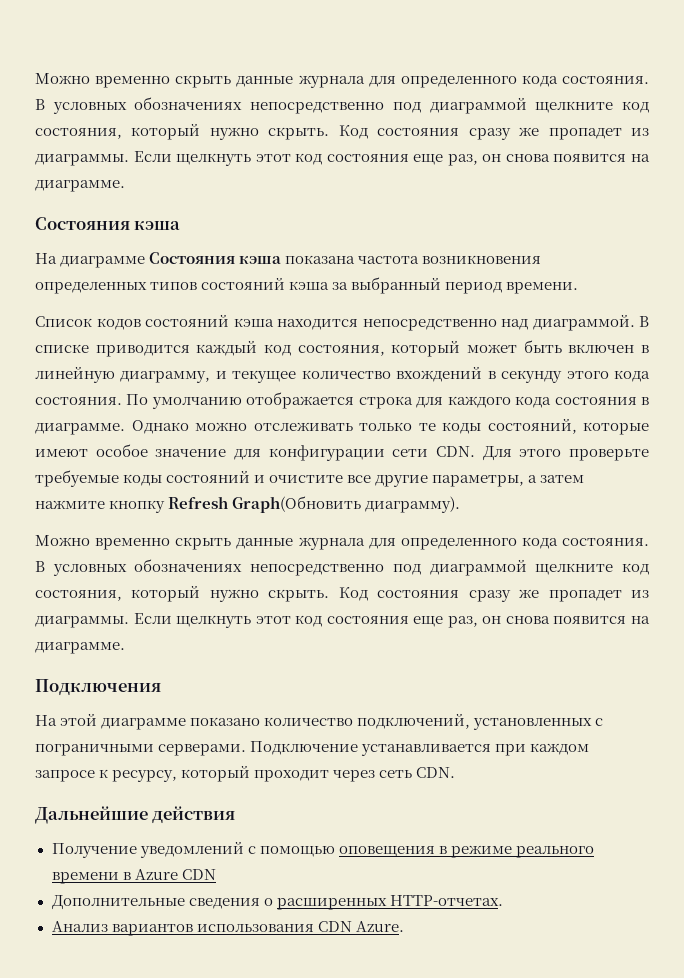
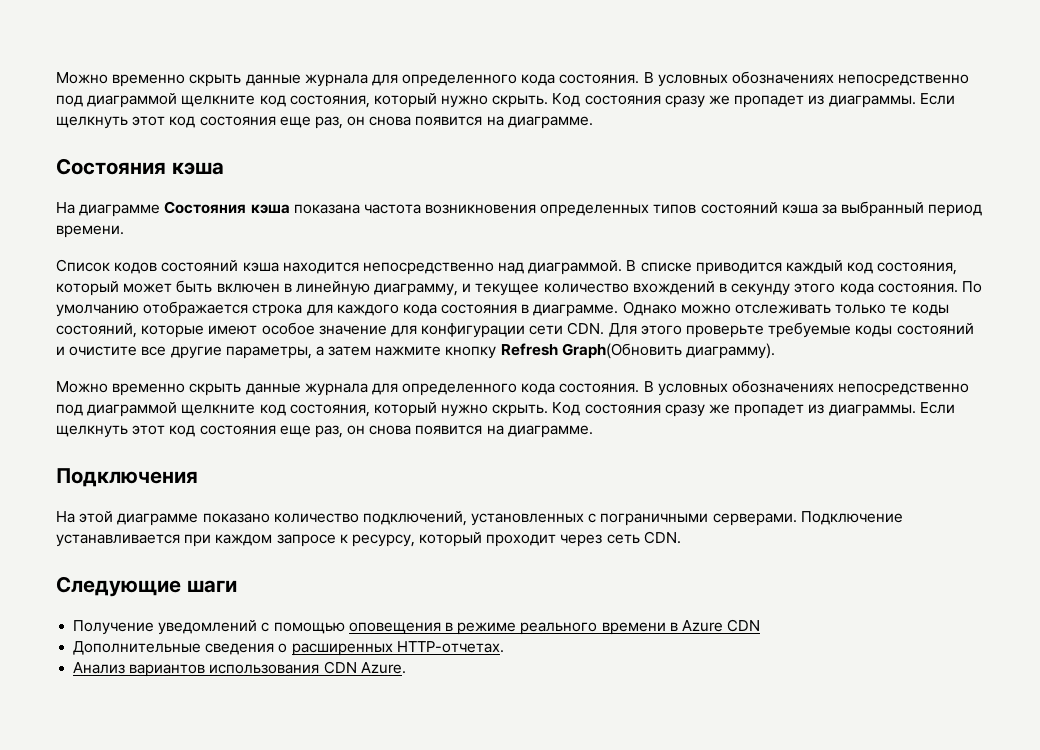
- Дальнейшие действия
+ Следующие шаги

